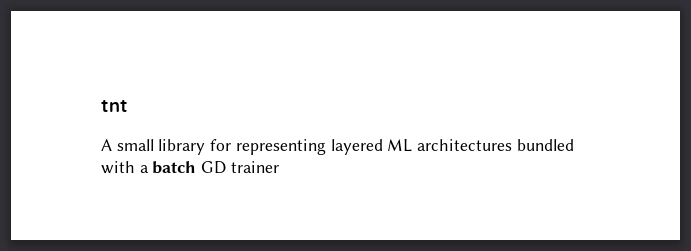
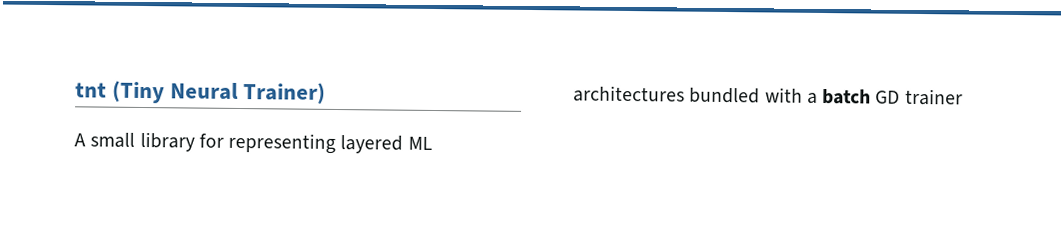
- tnt
+ tnt (Tiny Neural Trainer)

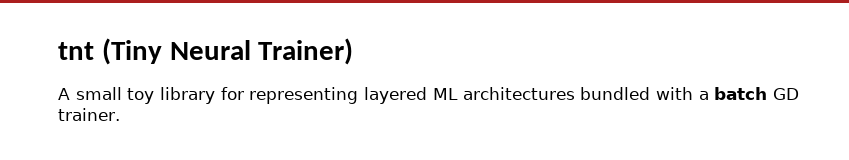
- A small library for representing layered ML architectures bundled with a batch GD trainer
+ A small toy library for representing layered ML architectures bundled with a batch GD trainer.

